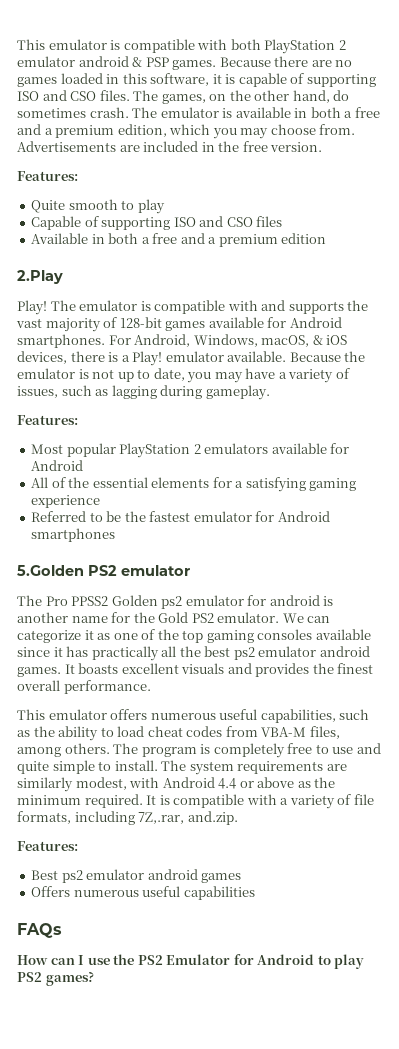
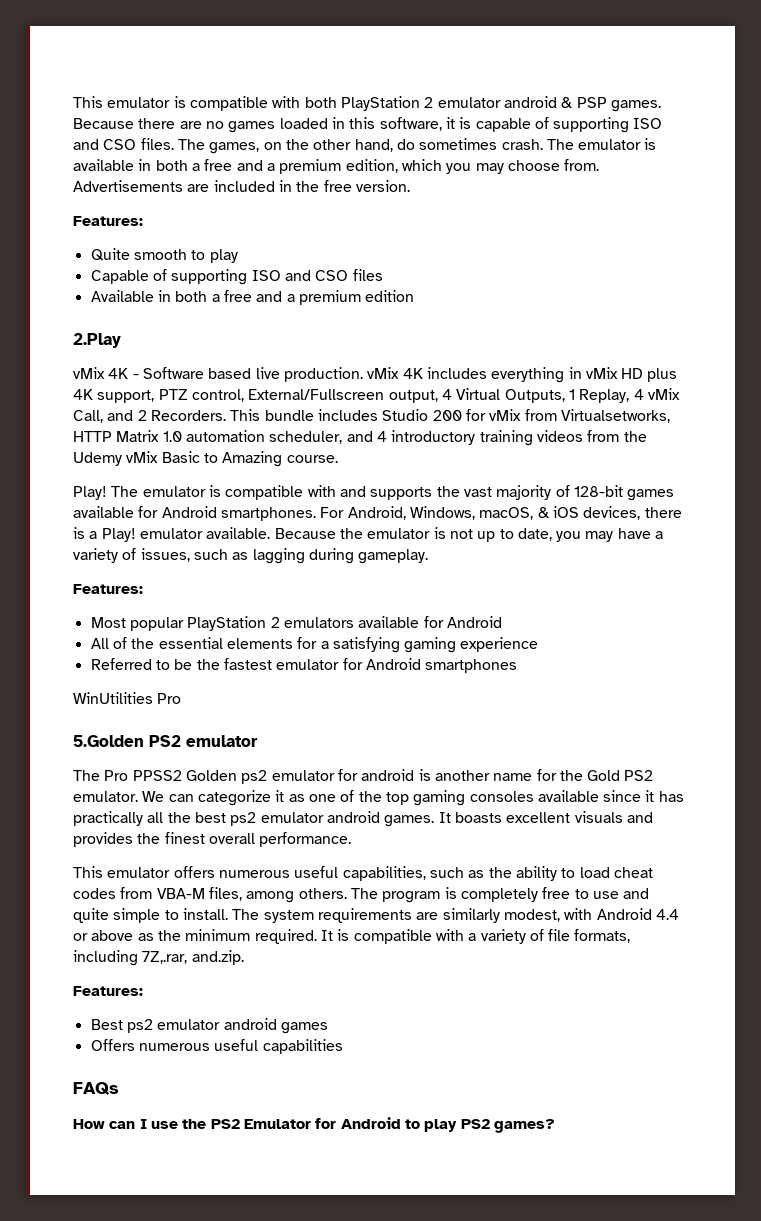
+ vMix 4K - Software based live production. vMix 4K includes everything in vMix HD plus 4K support, PTZ control, External/Fullscreen output, 4 Virtual Outputs, 1 Replay, 4 vMix Call, and 2 Recorders. This bundle includes Studio 200 for vMix from Virtualsetworks, HTTP Matrix 1.0 automation scheduler, and 4 introductory training videos from the Udemy vMix Basic to Amazing course.
+ WinUtilities Pro

